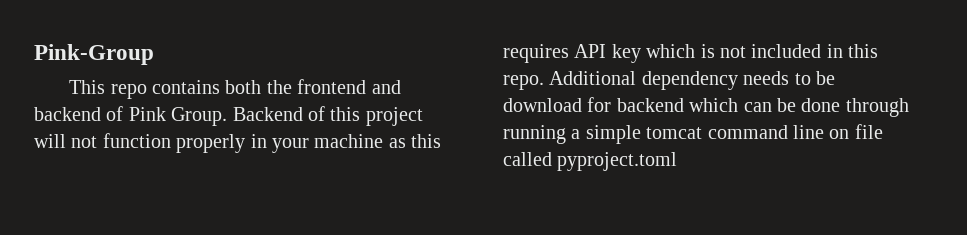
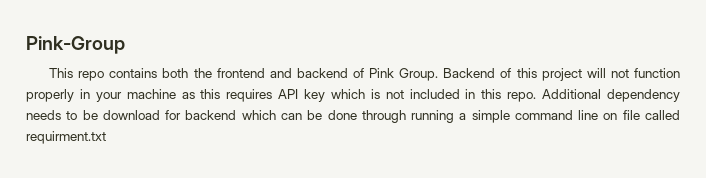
- Additional dependency needs to be download for backend which can be done through running a simple tomcat command line on file called pyproject.toml
+ Additional dependency needs to be download for backend which can be done through running a simple command line on file called requirment.txt

